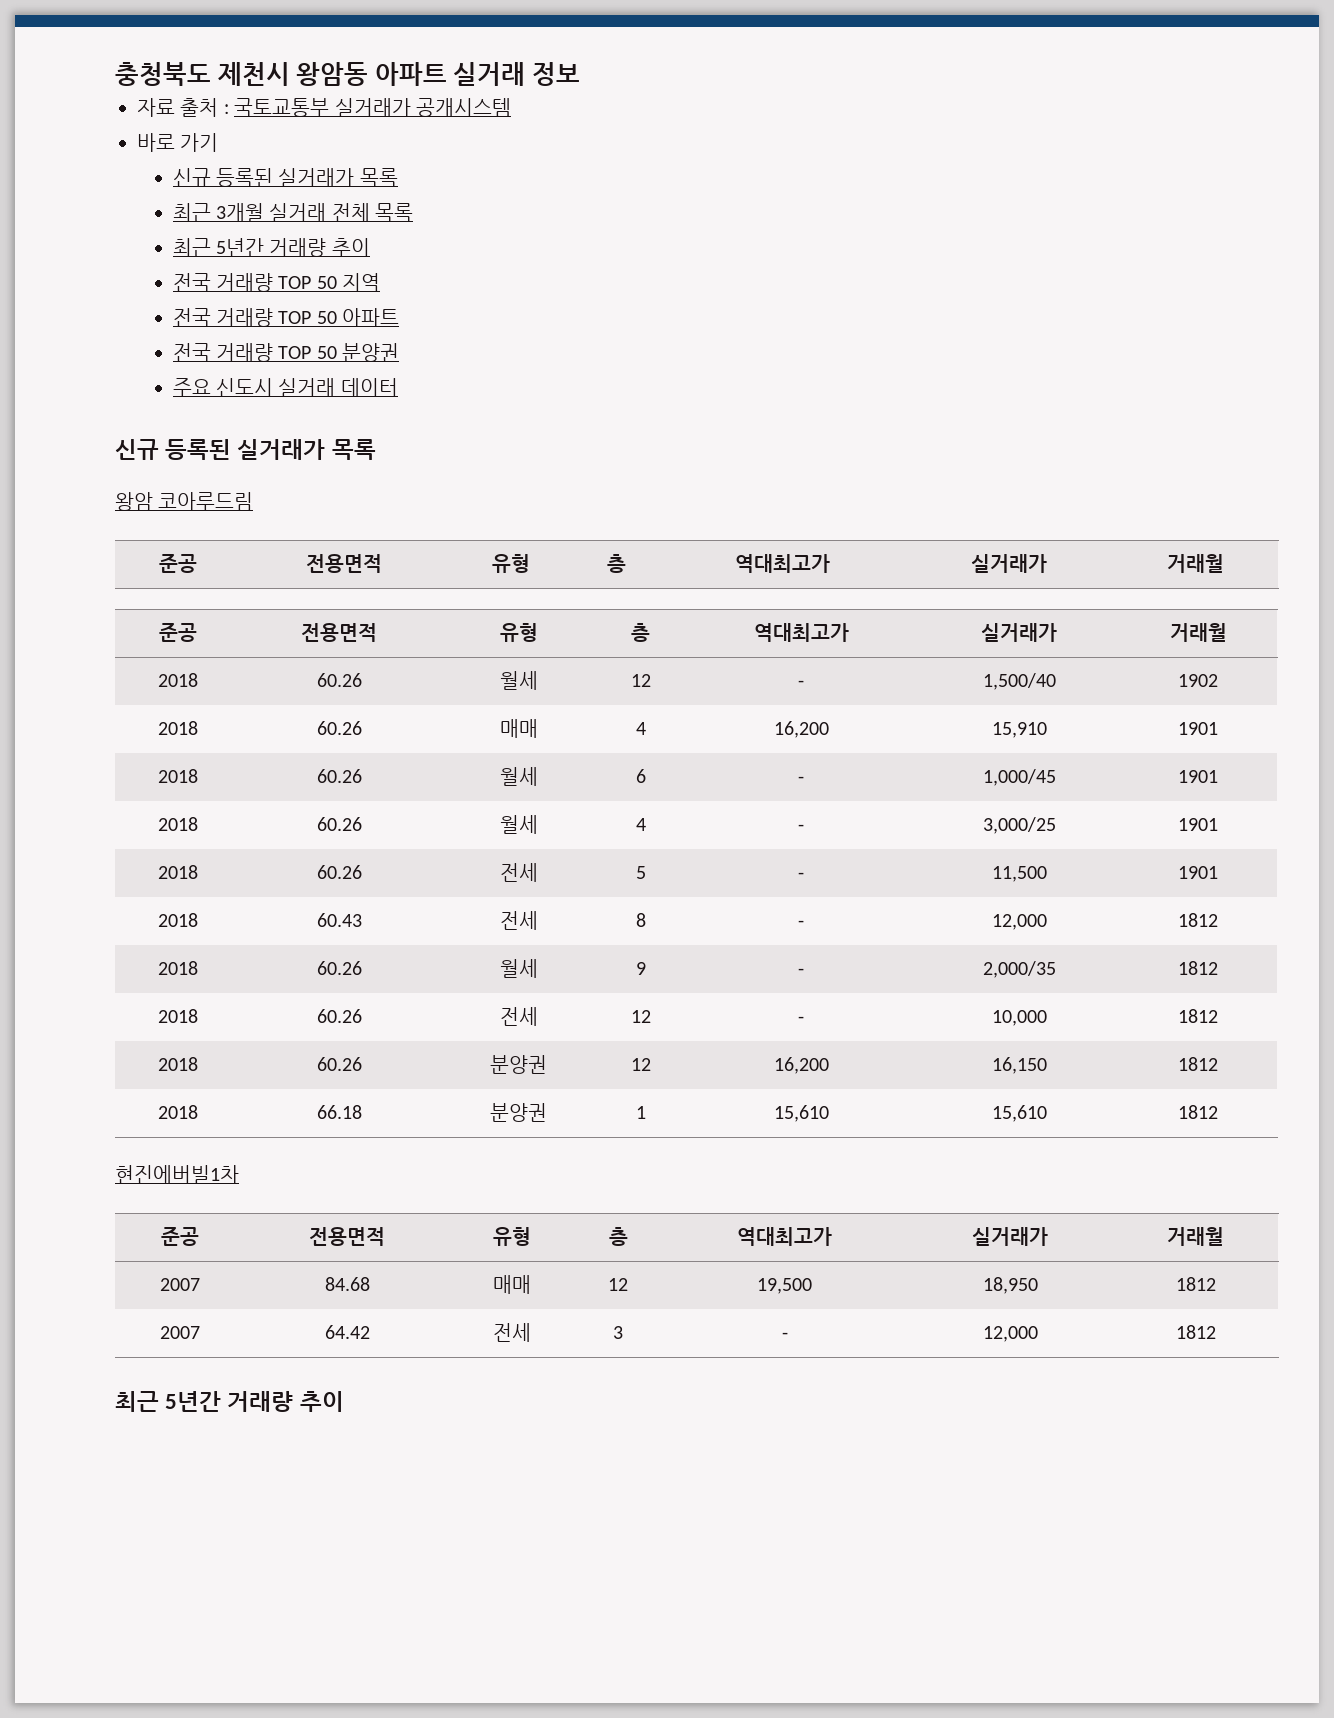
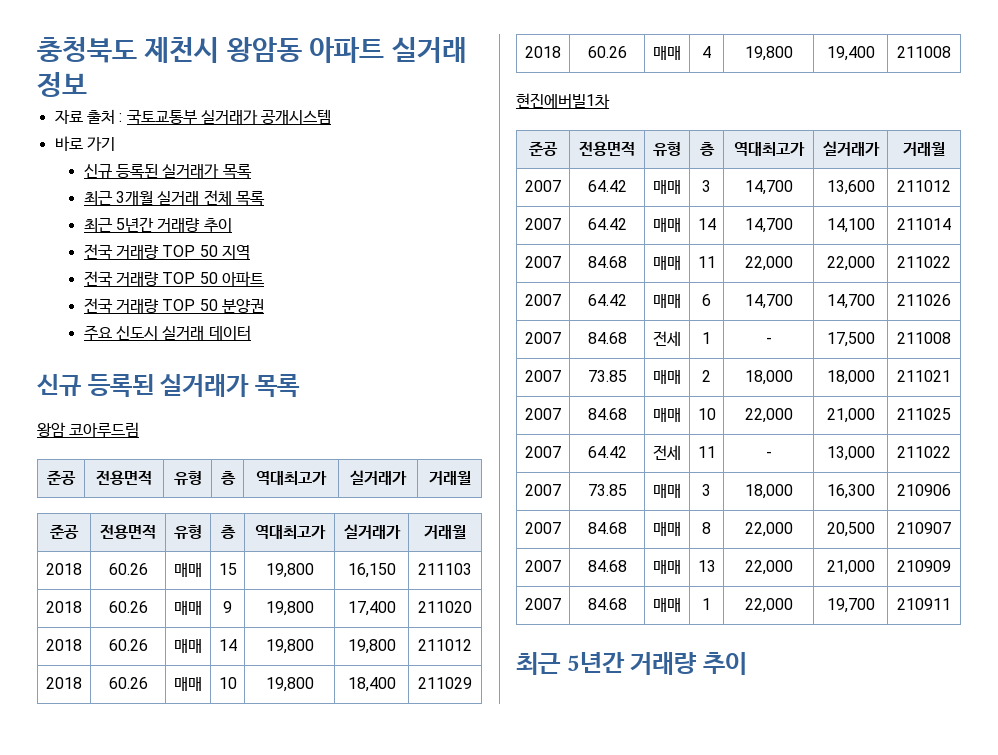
- 2018 | 60.26 | 월세 | 12 | - | 1,500/40 | 1902
- 2018 | 60.26 | 매매 | 4 | 16,200 | 15,910 | 1901
- 2018 | 60.26 | 월세 | 6 | - | 1,000/45 | 1901
- 2018 | 60.26 | 월세 | 4 | - | 3,000/25 | 1901
- 2018 | 60.26 | 전세 | 5 | - | 11,500 | 1901
- 2018 | 60.43 | 전세 | 8 | - | 12,000 | 1812
- 2018 | 60.26 | 월세 | 9 | - | 2,000/35 | 1812
- 2018 | 60.26 | 전세 | 12 | - | 10,000 | 1812
- 2018 | 60.26 | 분양권 | 12 | 16,200 | 16,150 | 1812
- 2018 | 66.18 | 분양권 | 1 | 15,610 | 15,610 | 1812
+ 2018 | 60.26 | 매매 | 15 | 19,800 | 16,150 | 211103
+ 2018 | 60.26 | 매매 | 9 | 19,800 | 17,400 | 211020
+ 2018 | 60.26 | 매매 | 14 | 19,800 | 19,800 | 211012
+ 2018 | 60.26 | 매매 | 10 | 19,800 | 18,400 | 211029
+ 2018 | 60.26 | 매매 | 4 | 19,800 | 19,400 | 211008
- 2007 | 84.68 | 매매 | 12 | 19,500 | 18,950 | 1812
+ 2007 | 64.42 | 매매 | 3 | 14,700 | 13,600 | 211012
+ 2007 | 64.42 | 매매 | 14 | 14,700 | 14,100 | 211014
+ 2007 | 84.68 | 매매 | 11 | 22,000 | 22,000 | 211022
+ 2007 | 64.42 | 매매 | 6 | 14,700 | 14,700 | 211026
+ 2007 | 84.68 | 전세 | 1 | - | 17,500 | 211008
+ 2007 | 73.85 | 매매 | 2 | 18,000 | 18,000 | 211021
+ 2007 | 84.68 | 매매 | 10 | 22,000 | 21,000 | 211025
- 2007 | 64.42 | 전세 | 3 | - | 12,000 | 1812
+ 2007 | 64.42 | 전세 | 11 | - | 13,000 | 211022
+ 2007 | 73.85 | 매매 | 3 | 18,000 | 16,300 | 210906
+ 2007 | 84.68 | 매매 | 8 | 22,000 | 20,500 | 210907
+ 2007 | 84.68 | 매매 | 13 | 22,000 | 21,000 | 210909
+ 2007 | 84.68 | 매매 | 1 | 22,000 | 19,700 | 210911

